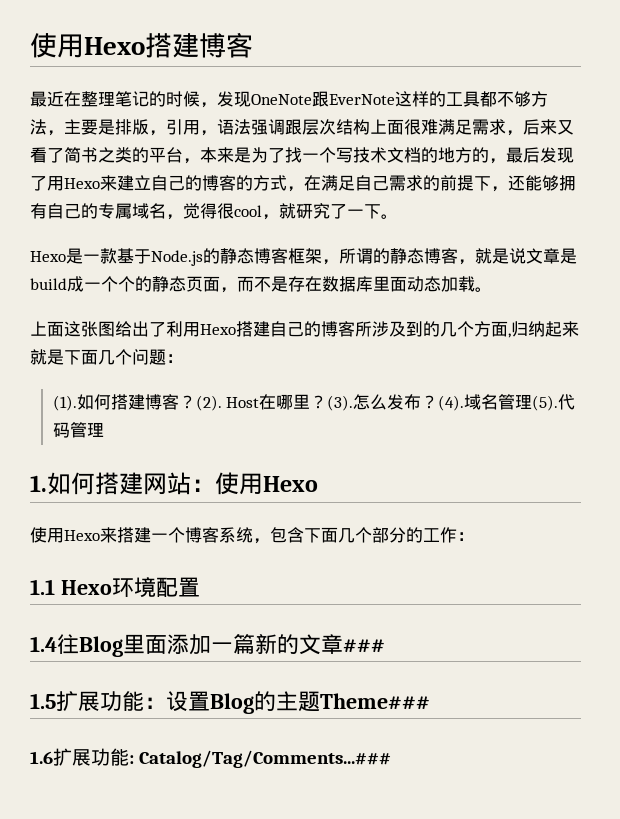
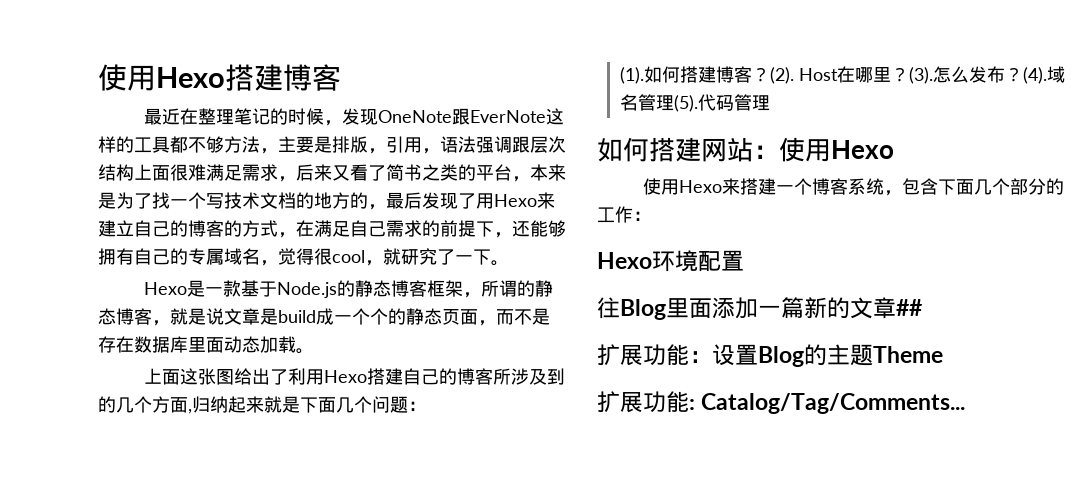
- 1.如何搭建网站：使用Hexo
+ 如何搭建网站：使用Hexo
- 1.1 Hexo环境配置
+ Hexo环境配置
- 1.4往Blog里面添加一篇新的文章###
- 1.5扩展功能：设置Blog的主题Theme###
- 1.6扩展功能: Catalog/Tag/Comments...###
+ 往Blog里面添加一篇新的文章##
+ 扩展功能：设置Blog的主题Theme
+ 扩展功能: Catalog/Tag/Comments...

